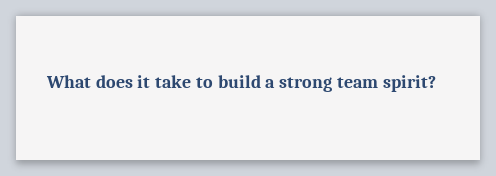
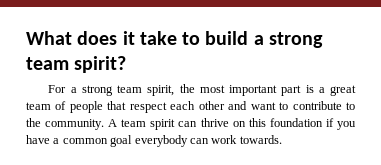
+ For a strong team spirit, the most important part is a great team of people that respect each other and want to contribute to the community. A team spirit can thrive on this foundation if you have a common goal everybody can work towards.

